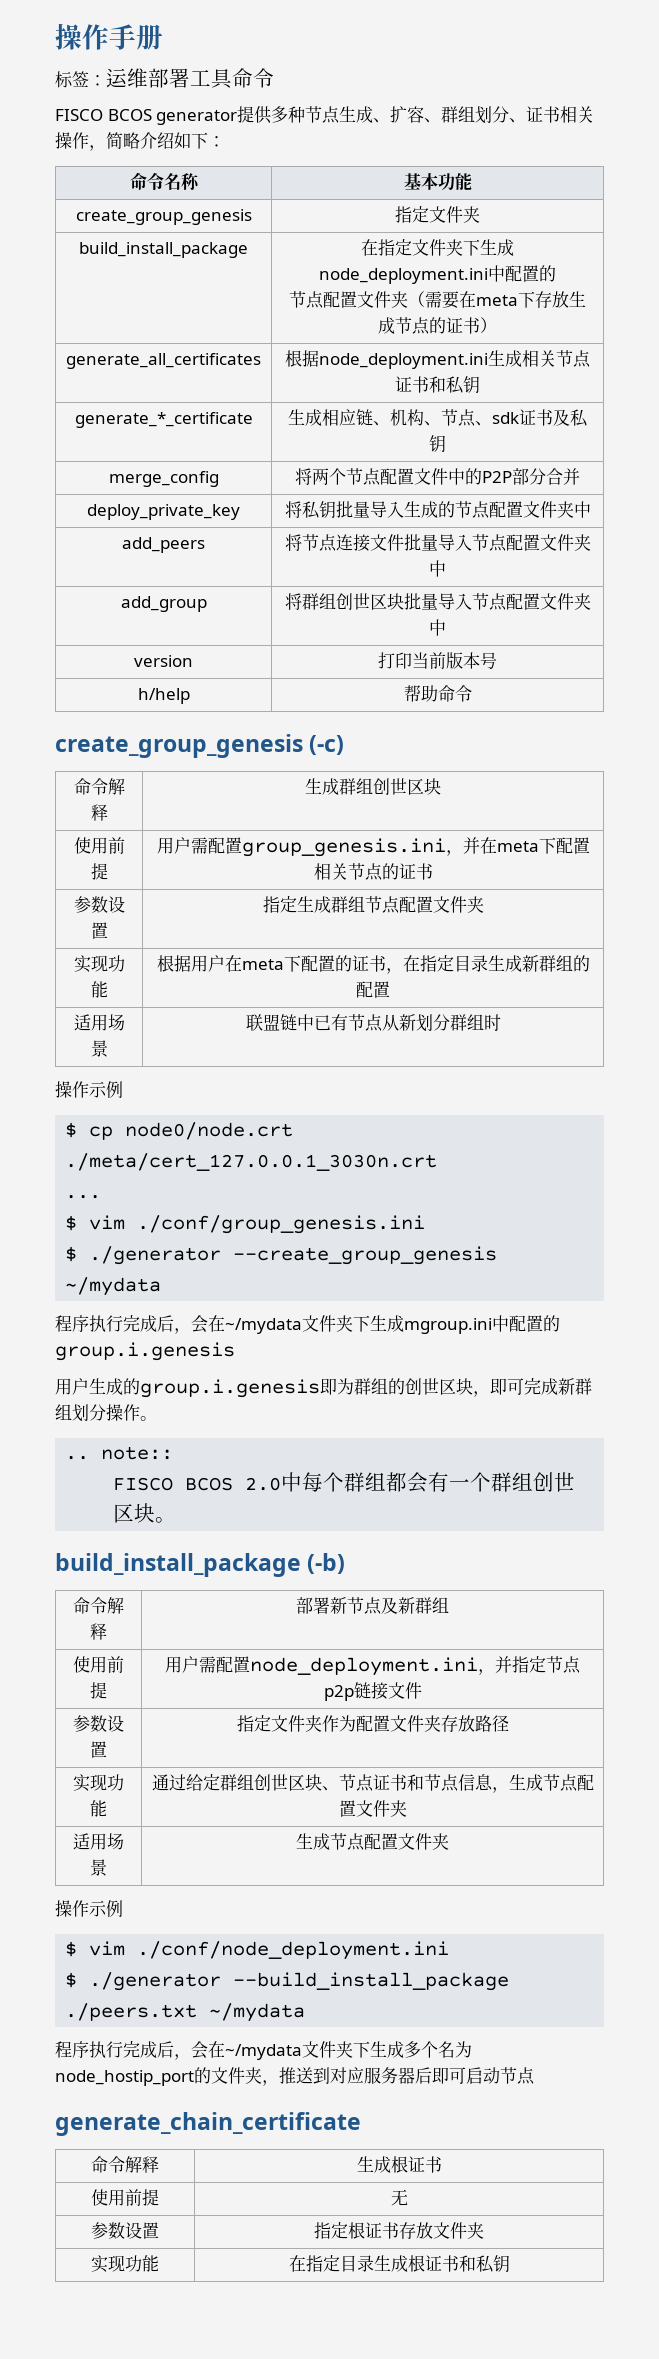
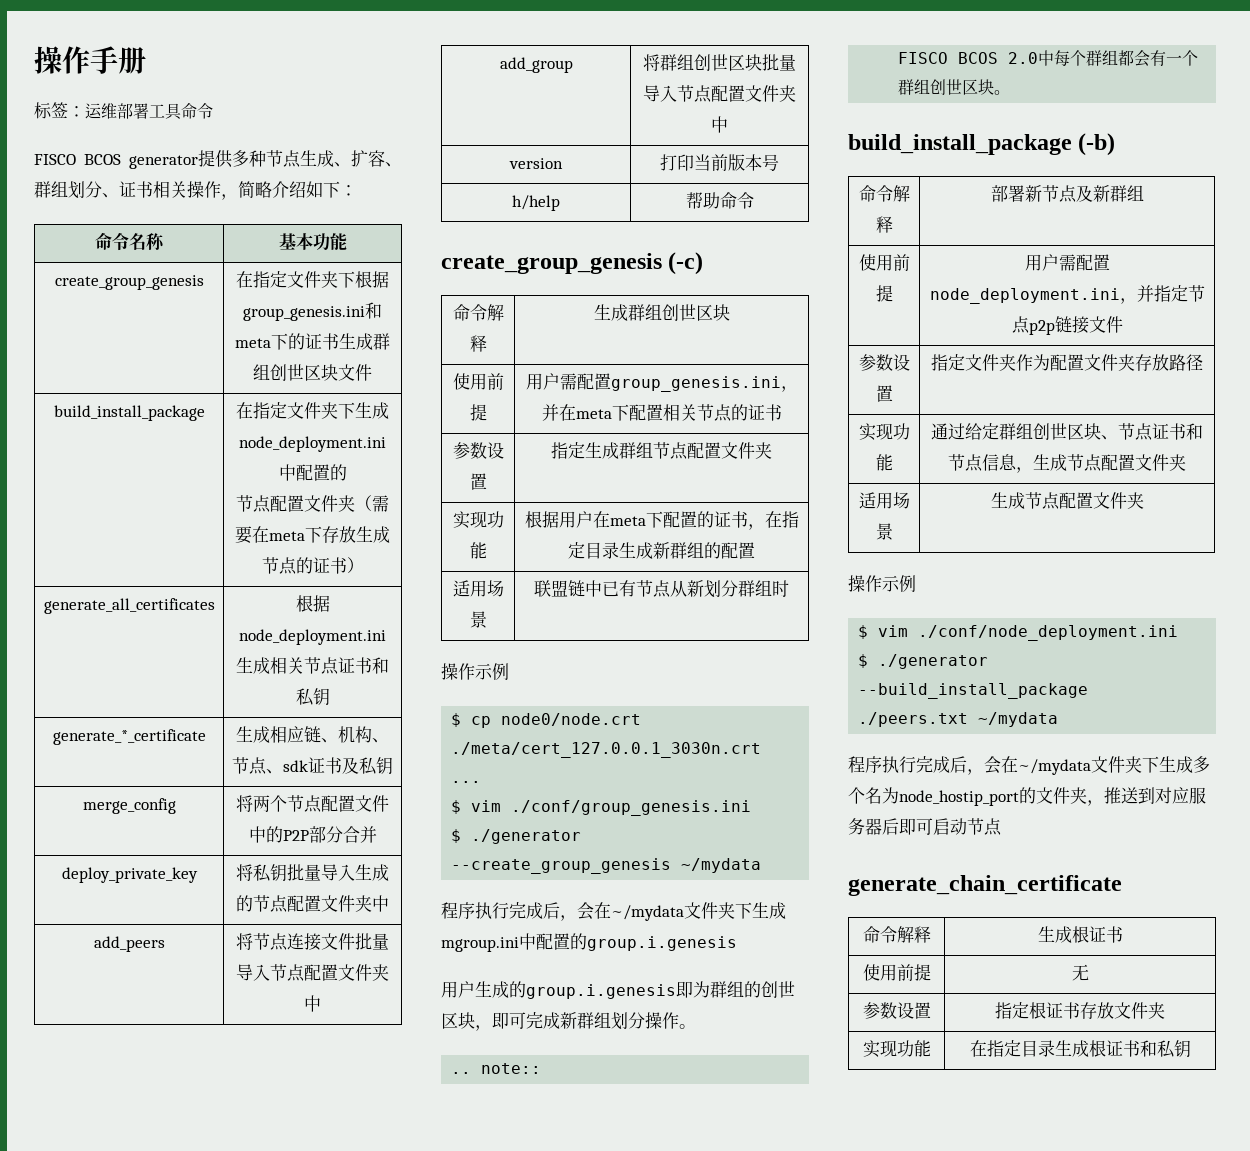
- create_group_genesis | 指定文件夹
+ create_group_genesis | 在指定文件夹下根据group_genesis.ini和meta下的证书生成群组创世区块文件

